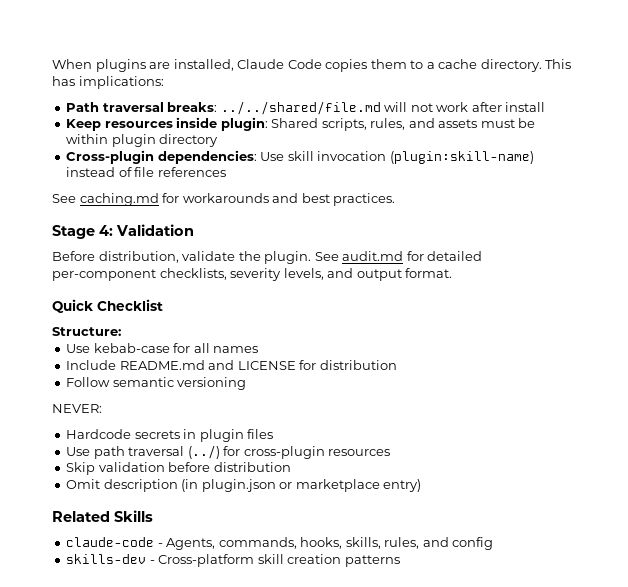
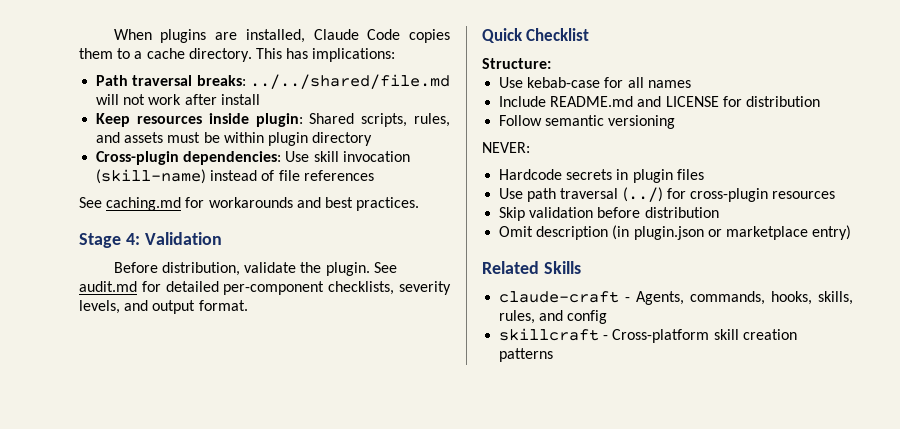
- Cross-plugin dependencies: Use skill invocation (plugin:skill-name) instead of file references
+ Cross-plugin dependencies: Use skill invocation (skill-name) instead of file references
- claude-code - Agents, commands, hooks, skills, rules, and config
+ claude-craft - Agents, commands, hooks, skills, rules, and config
- skills-dev - Cross-platform skill creation patterns
+ skillcraft - Cross-platform skill creation patterns

